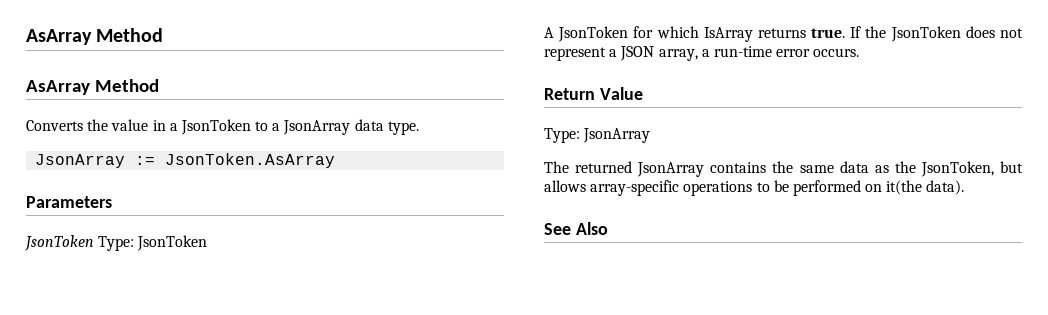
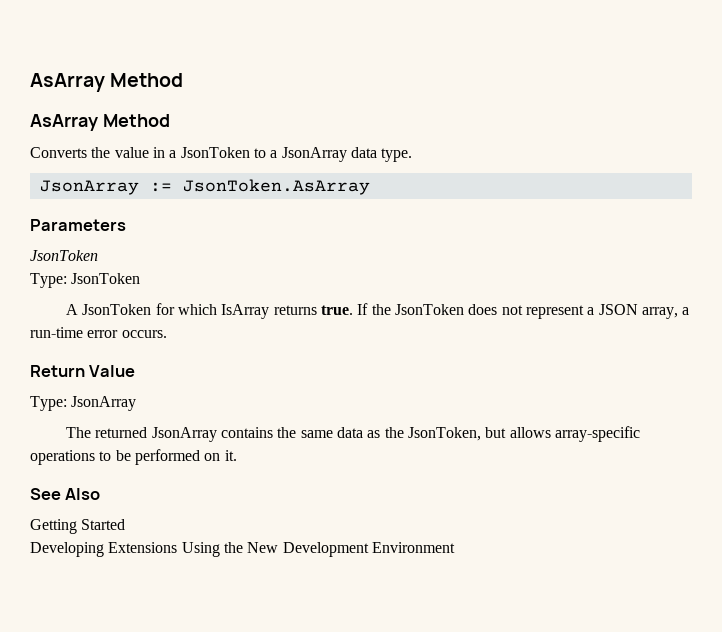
  Parameters
- JsonToken Type: JsonToken
+ JsonToken
+ Type: JsonToken
- The returned JsonArray contains the same data as the JsonToken, but allows array-specific operations to be performed on it(the data).
+ The returned JsonArray contains the same data as the JsonToken, but allows array-specific operations to be performed on it.
+ Getting Started
+ Developing Extensions Using the New Development Environment

